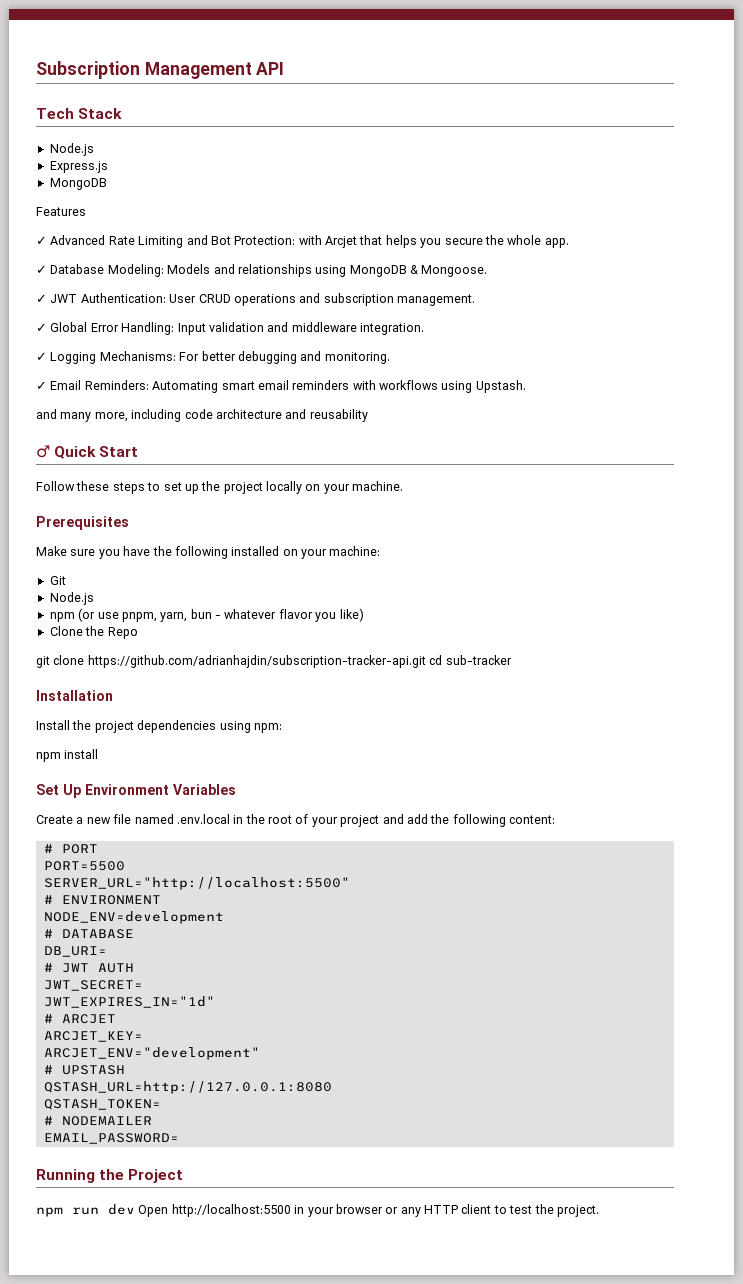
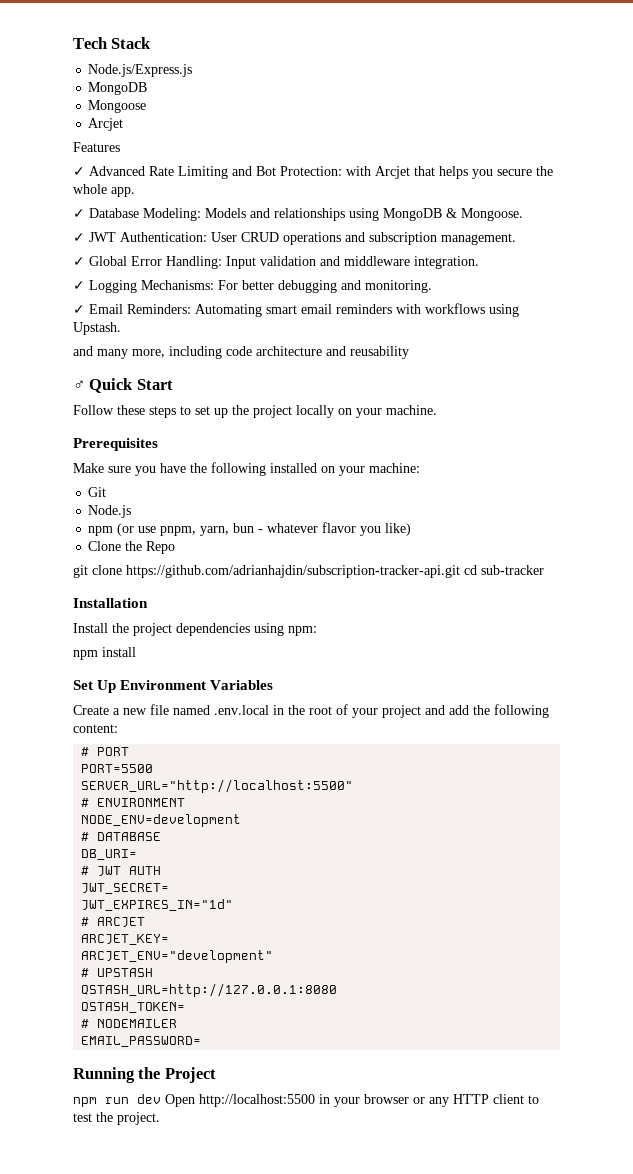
- Subscription Management API
  Tech Stack
- Node.js
- Express.js
+ Node.js/Express.js
  MongoDB
+ Mongoose
+ Arcjet

